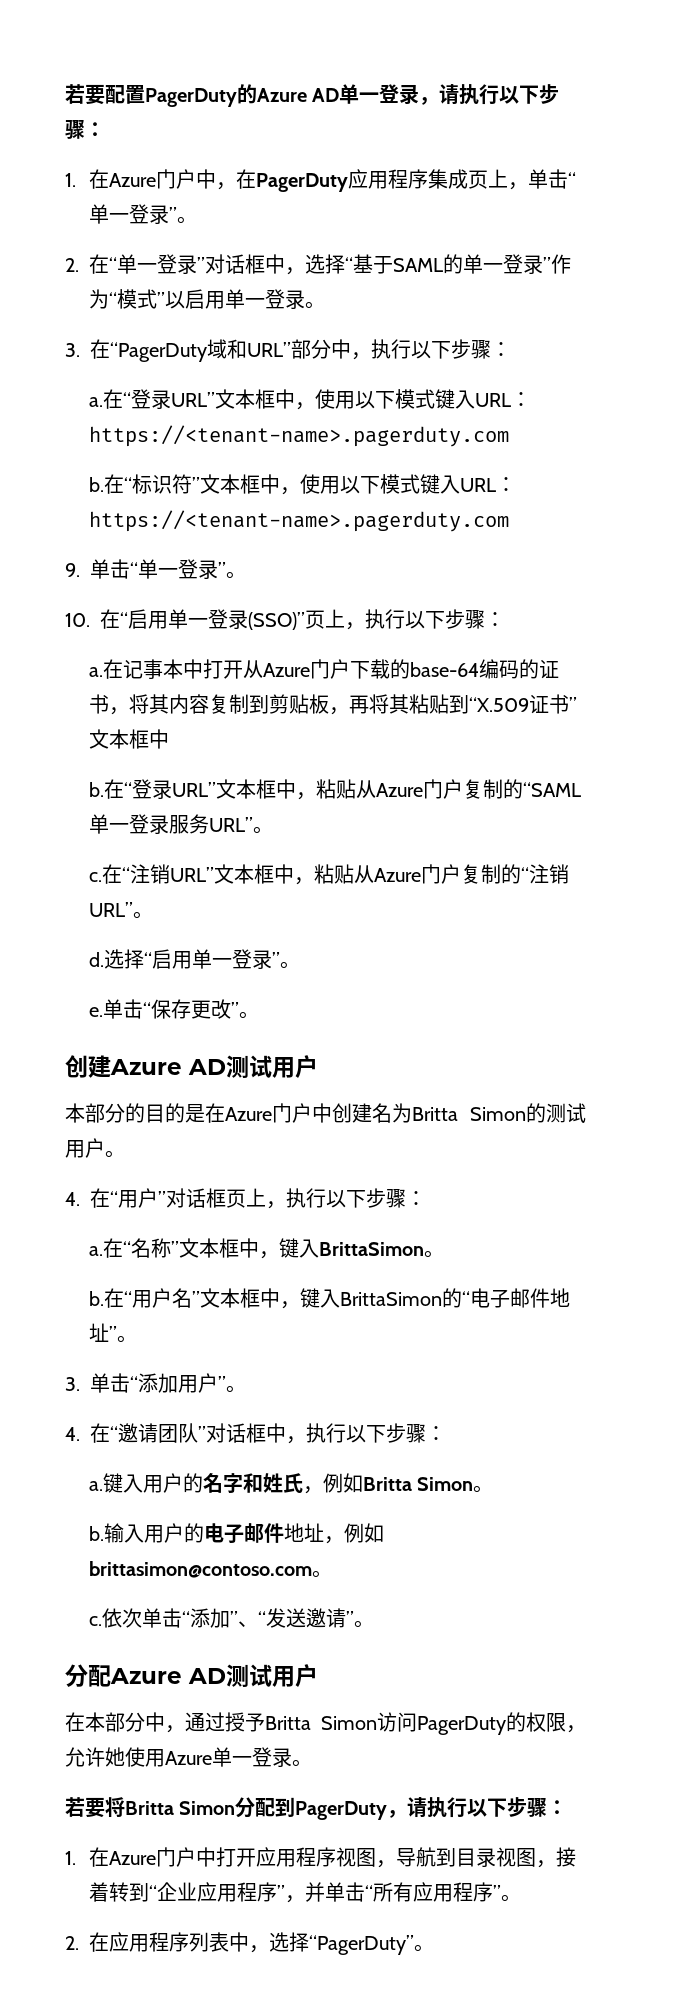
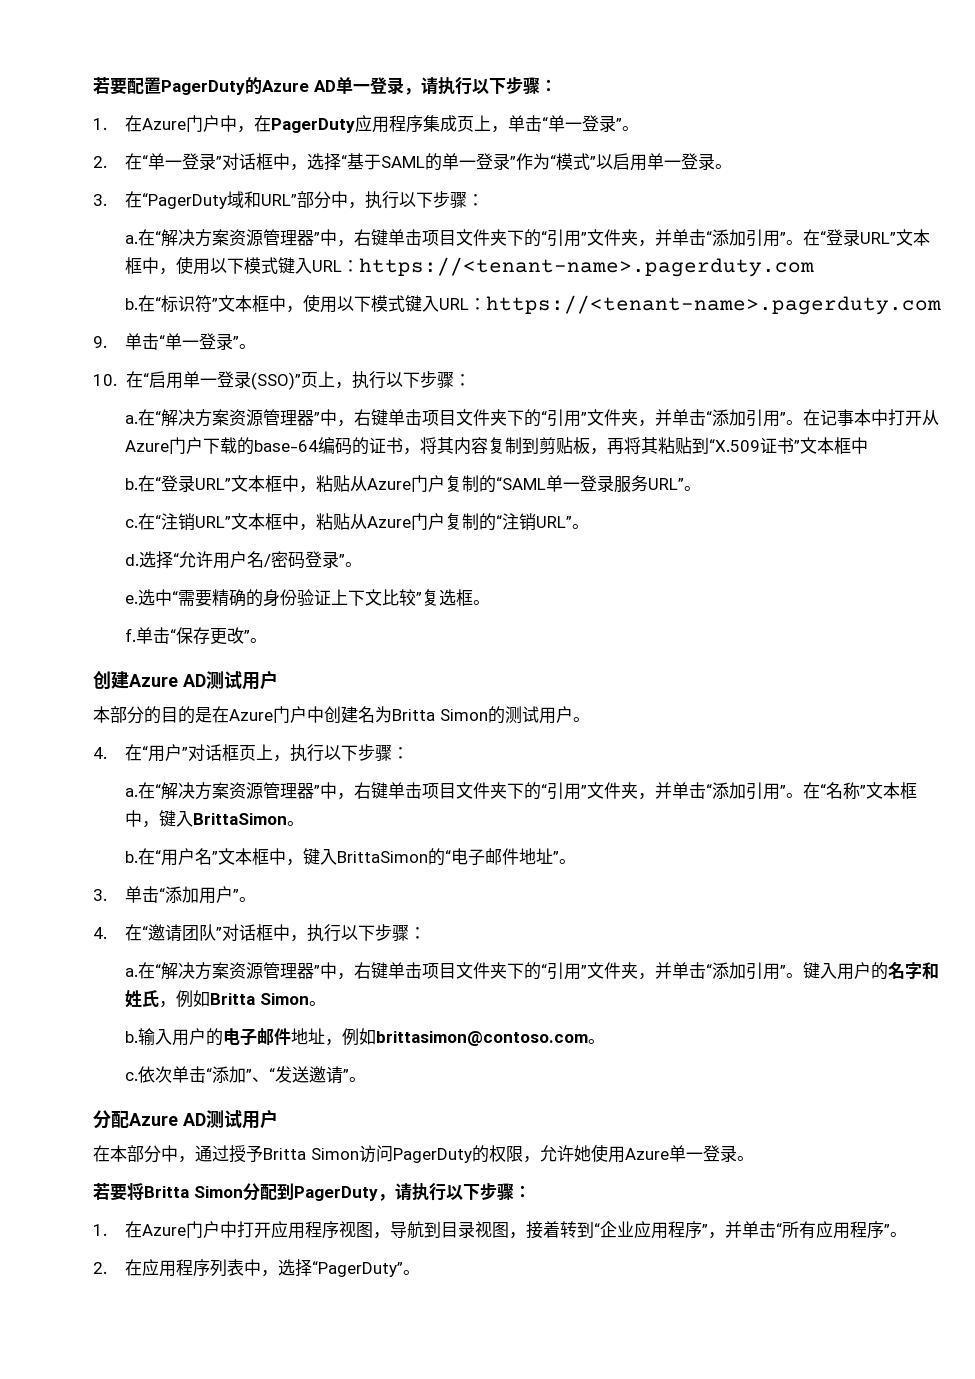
- 在“登录URL”文本框中，使用以下模式键入URL：https://<tenant-name>.pagerduty.com
+ 在“解决方案资源管理器”中，右键单击项目文件夹下的“引用”文件夹，并单击“添加引用”。在“登录URL”文本框中，使用以下模式键入URL：https://<tenant-name>.pagerduty.com
- 在记事本中打开从Azure门户下载的base-64编码的证书，将其内容复制到剪贴板，再将其粘贴到“X.509证书”文本框中
+ 在“解决方案资源管理器”中，右键单击项目文件夹下的“引用”文件夹，并单击“添加引用”。在记事本中打开从Azure门户下载的base-64编码的证书，将其内容复制到剪贴板，再将其粘贴到“X.509证书”文本框中
- 选择“启用单一登录”。
+ 选择“允许用户名/密码登录”。
+ 选中“需要精确的身份验证上下文比较”复选框。
+ f.
- 在“名称”文本框中，键入BrittaSimon。
+ 在“解决方案资源管理器”中，右键单击项目文件夹下的“引用”文件夹，并单击“添加引用”。在“名称”文本框中，键入BrittaSimon。
  4.在“邀请团队”对话框中，执行以下步骤：
- a.
+ a.在“解决方案资源管理器”中，右键单击项目文件夹下的“引用”文件夹，并单击“添加引用”。

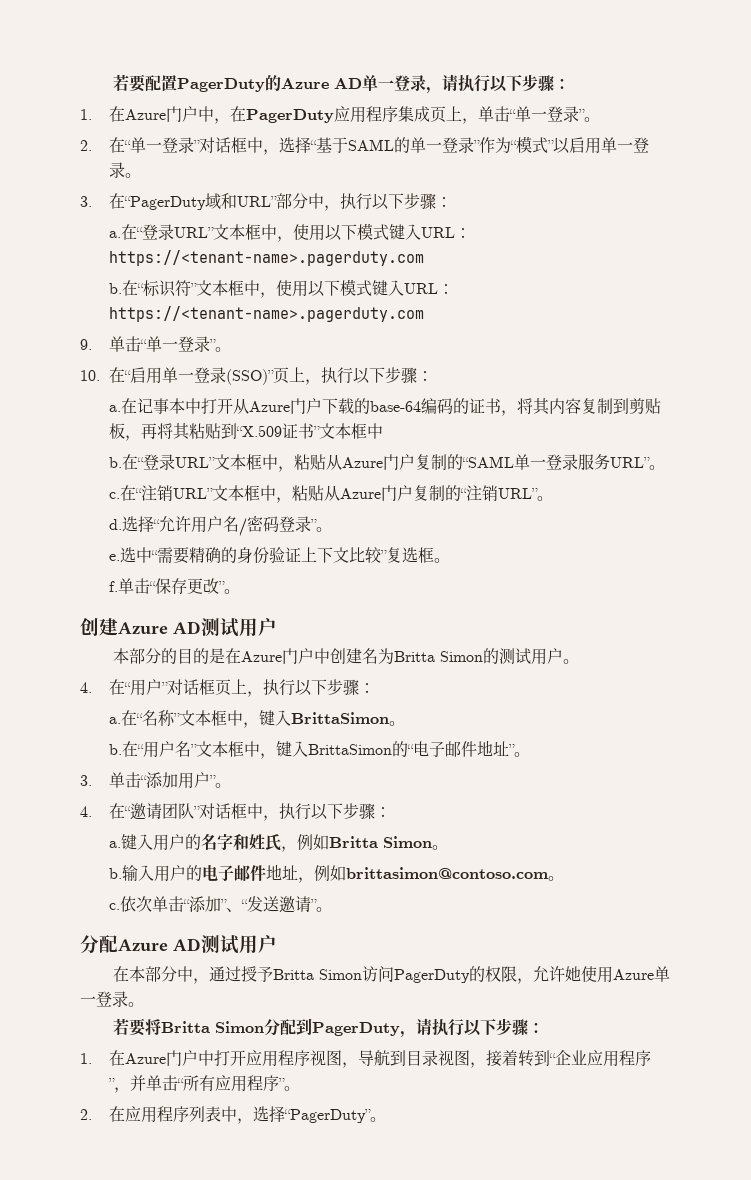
- 在“解决方案资源管理器”中，右键单击项目文件夹下的“引用”文件夹，并单击“添加引用”。在“登录URL”文本框中，使用以下模式键入URL：https://<tenant-name>.pagerduty.com
+ 在“登录URL”文本框中，使用以下模式键入URL：https://<tenant-name>.pagerduty.com
- 在“解决方案资源管理器”中，右键单击项目文件夹下的“引用”文件夹，并单击“添加引用”。在记事本中打开从Azure门户下载的base-64编码的证书，将其内容复制到剪贴板，再将其粘贴到“X.509证书”文本框中
+ 在记事本中打开从Azure门户下载的base-64编码的证书，将其内容复制到剪贴板，再将其粘贴到“X.509证书”文本框中
- 在“解决方案资源管理器”中，右键单击项目文件夹下的“引用”文件夹，并单击“添加引用”。在“名称”文本框中，键入BrittaSimon。
+ 在“名称”文本框中，键入BrittaSimon。
  4.在“邀请团队”对话框中，执行以下步骤：
- a.在“解决方案资源管理器”中，右键单击项目文件夹下的“引用”文件夹，并单击“添加引用”。
+ a.

